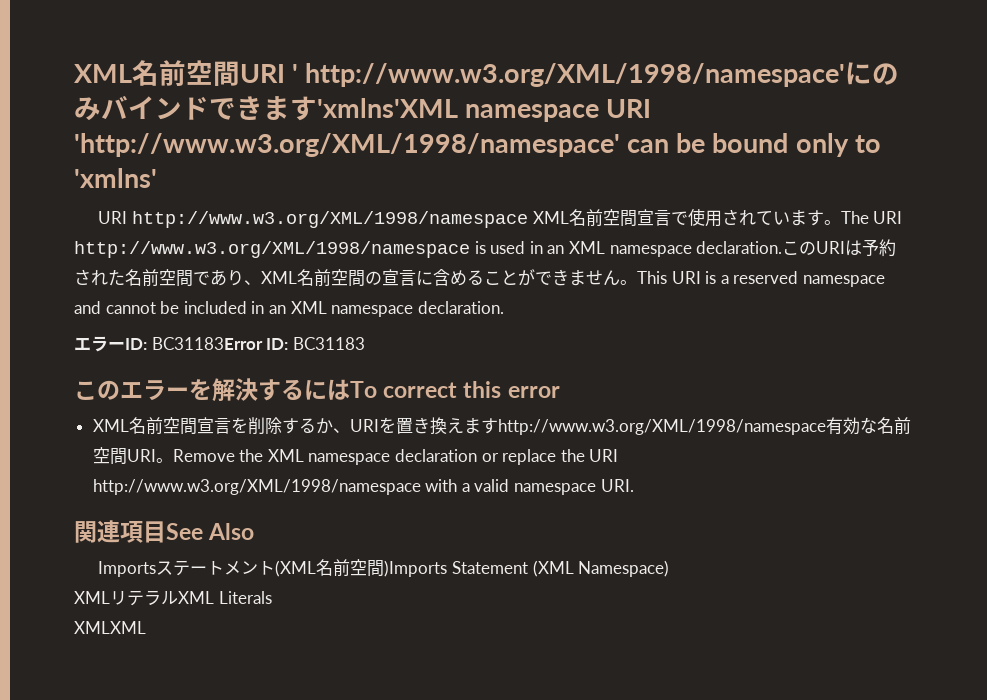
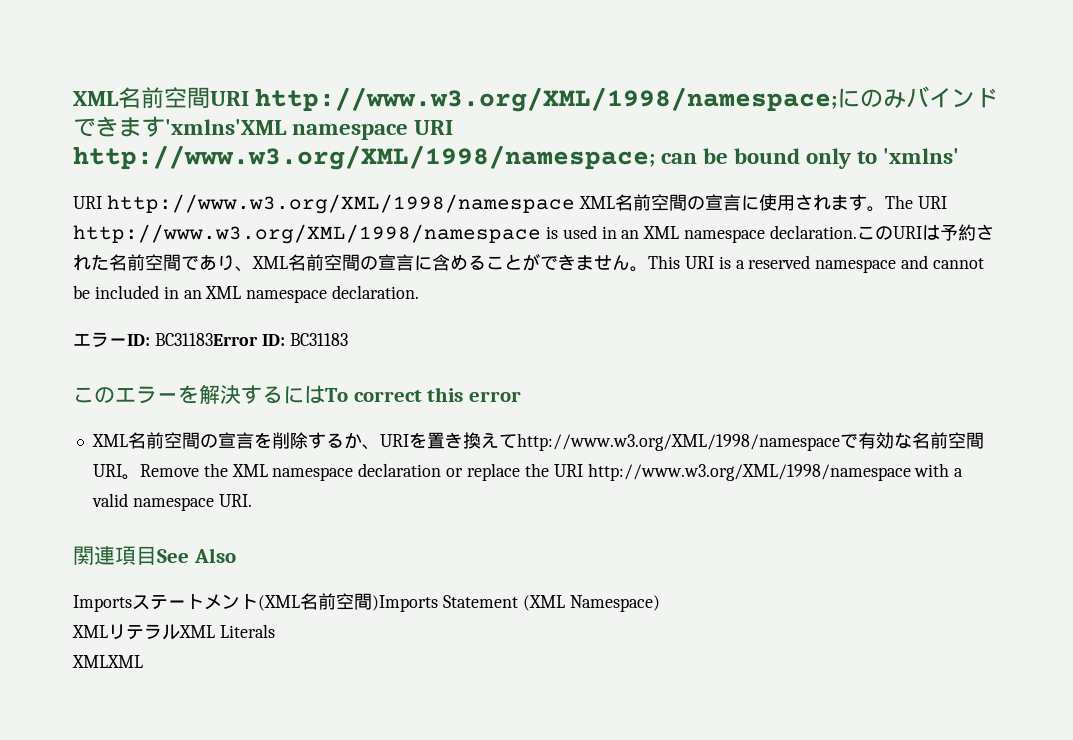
- XML名前空間URI ' http://www.w3.org/XML/1998/namespace'にのみバインドできます'xmlns'XML namespace URI 'http://www.w3.org/XML/1998/namespace' can be bound only to 'xmlns'
+ XML名前空間URI http://www.w3.org/XML/1998/namespace;にのみバインドできます'xmlns'XML namespace URI http://www.w3.org/XML/1998/namespace; can be bound only to 'xmlns'
- URI http://www.w3.org/XML/1998/namespace XML名前空間宣言で使用されています。
+ URI http://www.w3.org/XML/1998/namespace XML名前空間の宣言に使用されます。
- XML名前空間宣言を削除するか、URIを置き換えますhttp://www.w3.org/XML/1998/namespace有効な名前空間URI。
+ XML名前空間の宣言を削除するか、URIを置き換えてhttp://www.w3.org/XML/1998/namespaceで有効な名前空間URI。

